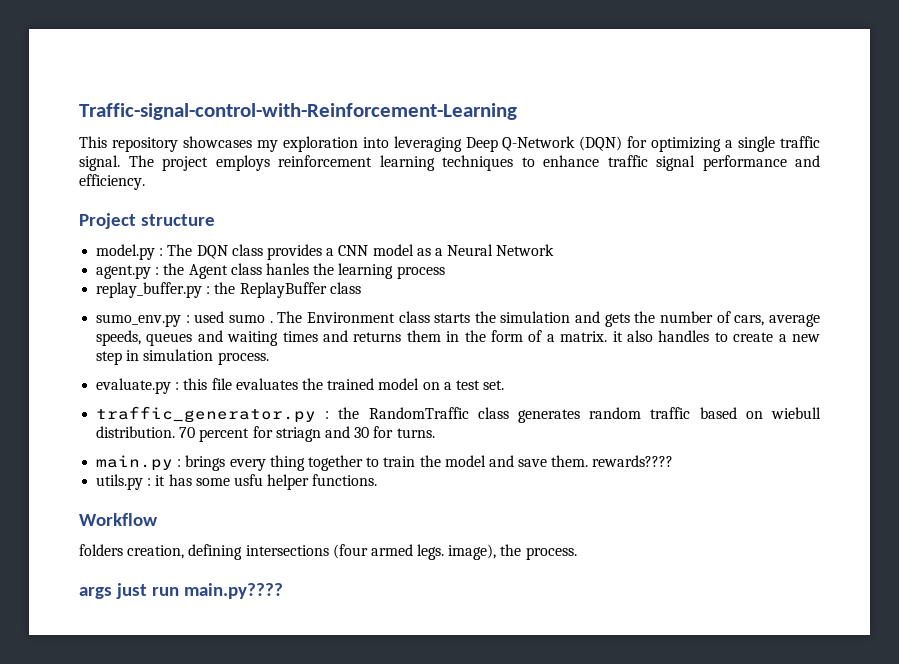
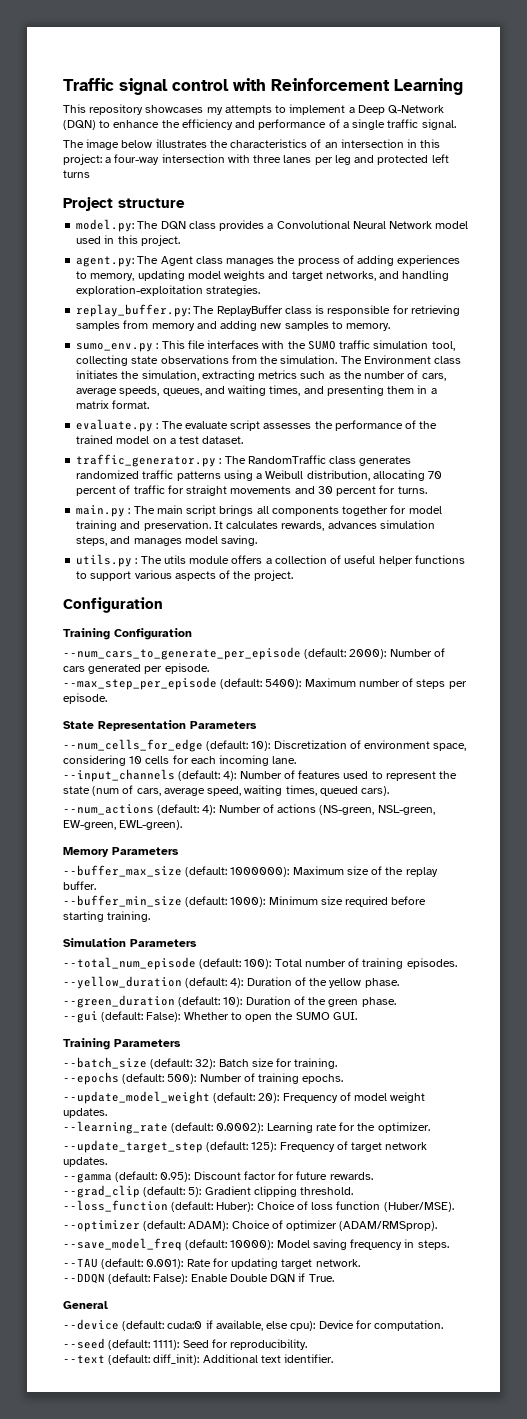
- Traffic-signal-control-with-Reinforcement-Learning
- This repository showcases my exploration into leveraging Deep Q-Network (DQN) for optimizing a single traffic signal. The project employs reinforcement learning techniques to enhance traffic signal performance and efficiency.
+ Traffic signal control with Reinforcement Learning
+ This repository showcases my attempts to implement a Deep Q-Network (DQN) to enhance the efficiency and performance of a single traffic signal.
+ The image below illustrates the characteristics of an intersection in this project: a four-way intersection with three lanes per leg and protected left turns
- model.py : The DQN class provides a CNN model as a Neural Network
- agent.py : the Agent class hanles the learning process
- replay_buffer.py : the ReplayBuffer class
- sumo_env.py : used sumo . The Environment class starts the simulation and gets the number of cars, average speeds, queues and waiting times and returns them in the form of a matrix. it also handles to create a new step in simulation process.
- evaluate.py : this file evaluates the trained model on a test set.
+ model.py: The DQN class provides a Convolutional Neural Network model used in this project.
+ agent.py: The Agent class manages the process of adding experiences to memory, updating model weights and target networks, and handling exploration-exploitation strategies.
+ replay_buffer.py: The ReplayBuffer class is responsible for retrieving samples from memory and adding new samples to memory.
+ sumo_env.py : This file interfaces with the SUMO traffic simulation tool, collecting state observations from the simulation. The Environment class initiates the simulation, extracting metrics such as the number of cars, average speeds, queues, and waiting times, and presenting them in a matrix format.
+ evaluate.py : The evaluate script assesses the performance of the trained model on a test dataset.
- traffic_generator.py : the RandomTraffic class generates random traffic based on wiebull distribution. 70 percent for striagn and 30 for turns.
+ traffic_generator.py : The RandomTraffic class generates randomized traffic patterns using a Weibull distribution, allocating 70 percent of traffic for straight movements and 30 percent for turns.
- main.py : brings every thing together to train the model and save them. rewards????
- utils.py : it has some usfu helper functions.
- Workflow
- folders creation, defining intersections (four armed legs. image), the process.
- args just run main.py????
+ main.py : The main script brings all components together for model training and preservation. It calculates rewards, advances simulation steps, and manages model saving.
+ utils.py : The utils module offers a collection of useful helper functions to support various aspects of the project.
+ Configuration
+ Training Configuration
+ --num_cars_to_generate_per_episode (default: 2000): Number of cars generated per episode.
+ --max_step_per_episode (default: 5400): Maximum number of steps per episode.
+ State Representation Parameters
+ --num_cells_for_edge (default: 10): Discretization of environment space, considering 10 cells for each incoming lane.
+ --input_channels (default: 4): Number of features used to represent the state (num of cars, average speed, waiting times, queued cars).
+ --num_actions (default: 4): Number of actions (NS-green, NSL-green, EW-green, EWL-green).
+ Memory Parameters
+ --buffer_max_size (default: 1000000): Maximum size of the replay buffer.
+ --buffer_min_size (default: 1000): Minimum size required before starting training.
+ Simulation Parameters
+ --total_num_episode (default: 100): Total number of training episodes.
+ --yellow_duration (default: 4): Duration of the yellow phase.
+ --green_duration (default: 10): Duration of the green phase.
+ --gui (default: False): Whether to open the SUMO GUI.
+ Training Parameters
+ --batch_size (default: 32): Batch size for training.
+ --epochs (default: 500): Number of training epochs.
+ --update_model_weight (default: 20): Frequency of model weight updates.
+ --learning_rate (default: 0.0002): Learning rate for the optimizer.
+ --update_target_step (default: 125): Frequency of target network updates.
+ --gamma (default: 0.95): Discount factor for future rewards.
+ --grad_clip (default: 5): Gradient clipping threshold.
+ --loss_function (default: Huber): Choice of loss function (Huber/MSE).
+ --optimizer (default: ADAM): Choice of optimizer (ADAM/RMSprop).
+ --save_model_freq (default: 10000): Model saving frequency in steps.
+ --TAU (default: 0.001): Rate for updating target network.
+ --DDQN (default: False): Enable Double DQN if True.
+ General
+ --device (default: cuda:0 if available, else cpu): Device for computation.
+ --seed (default: 1111): Seed for reproducibility.
+ --text (default: diff_init): Additional text identifier.

